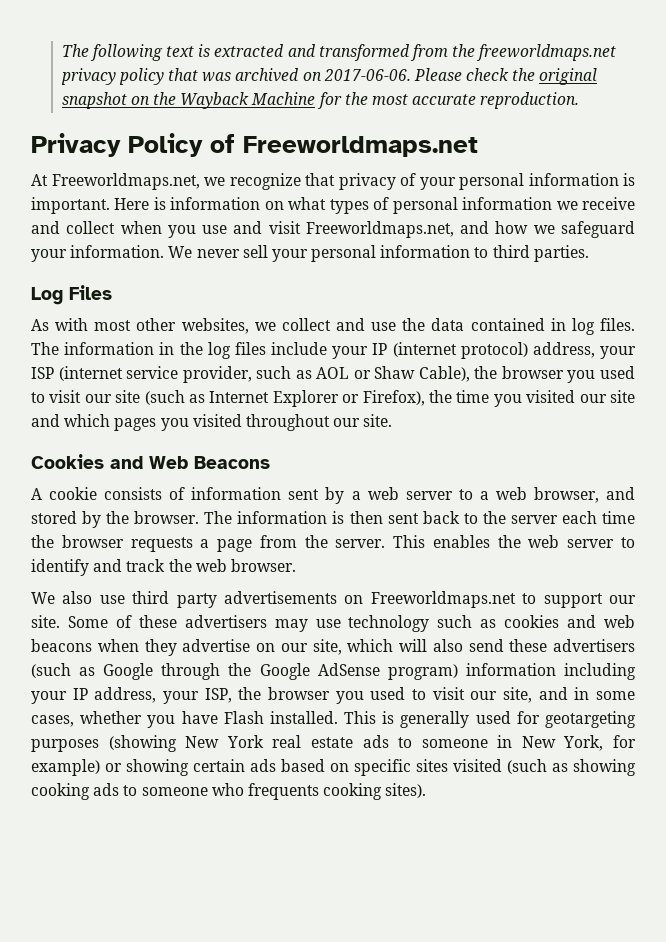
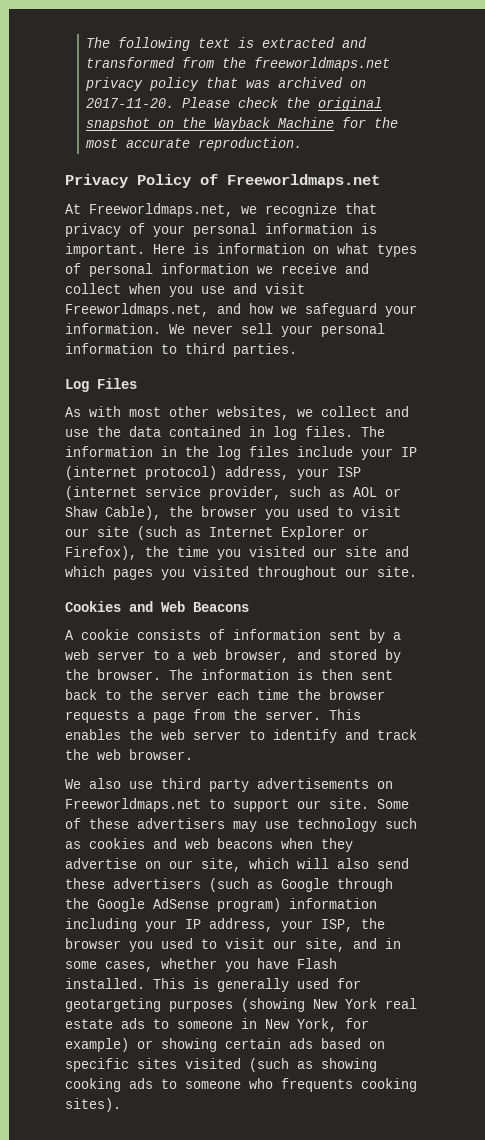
- The following text is extracted and transformed from the freeworldmaps.net privacy policy that was archived on 2017-06-06.
+ The following text is extracted and transformed from the freeworldmaps.net privacy policy that was archived on 2017-11-20.

